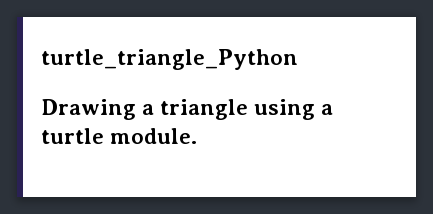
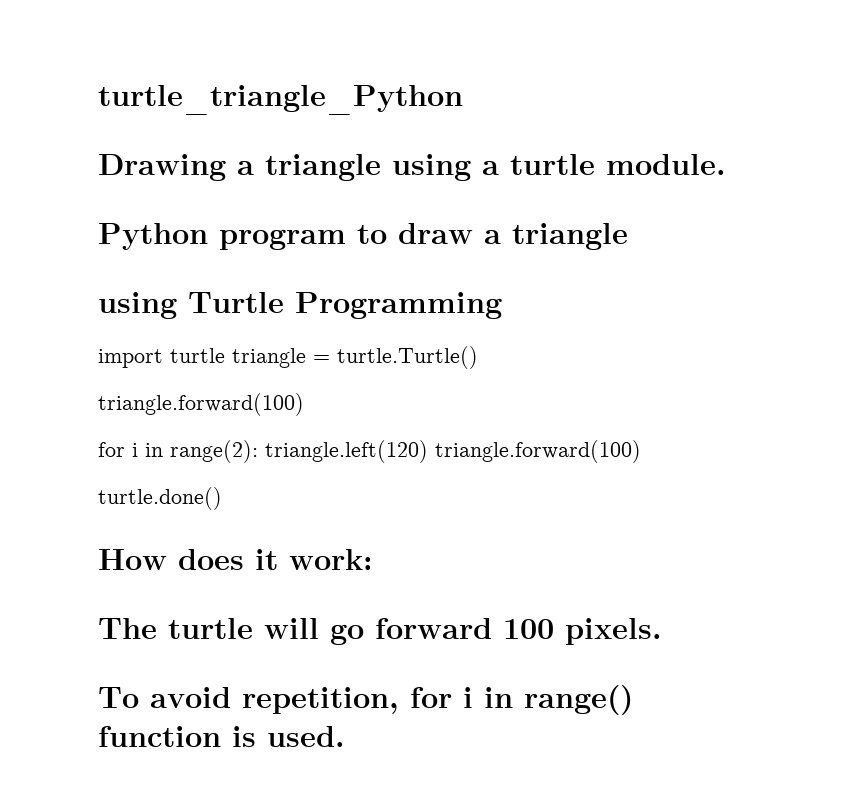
+ Python program to draw a triangle
+ using Turtle Programming
+ import turtle triangle = turtle.Turtle()
+ triangle.forward(100)
+ for i in range(2): triangle.left(120) triangle.forward(100)
+ turtle.done()
+ How does it work:
+ The turtle will go forward 100 pixels.
+ To avoid repetition, for i in range() function is used.

